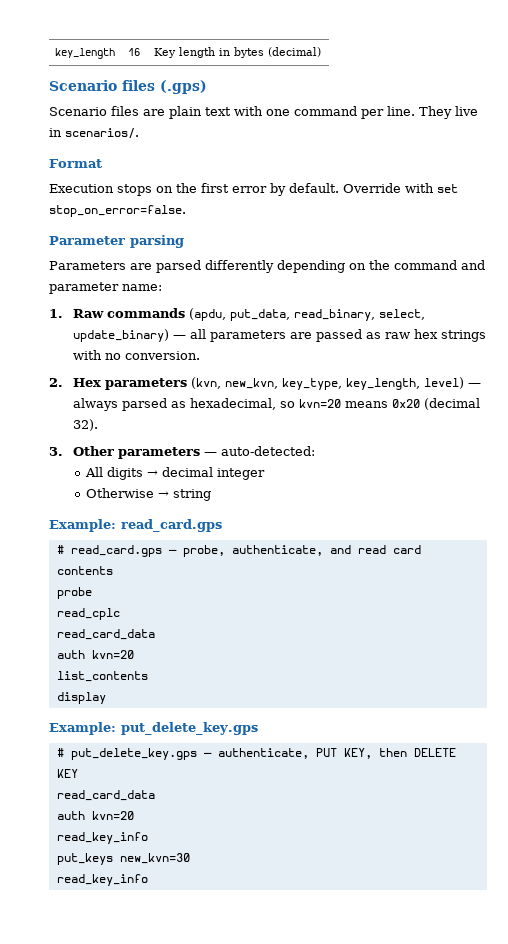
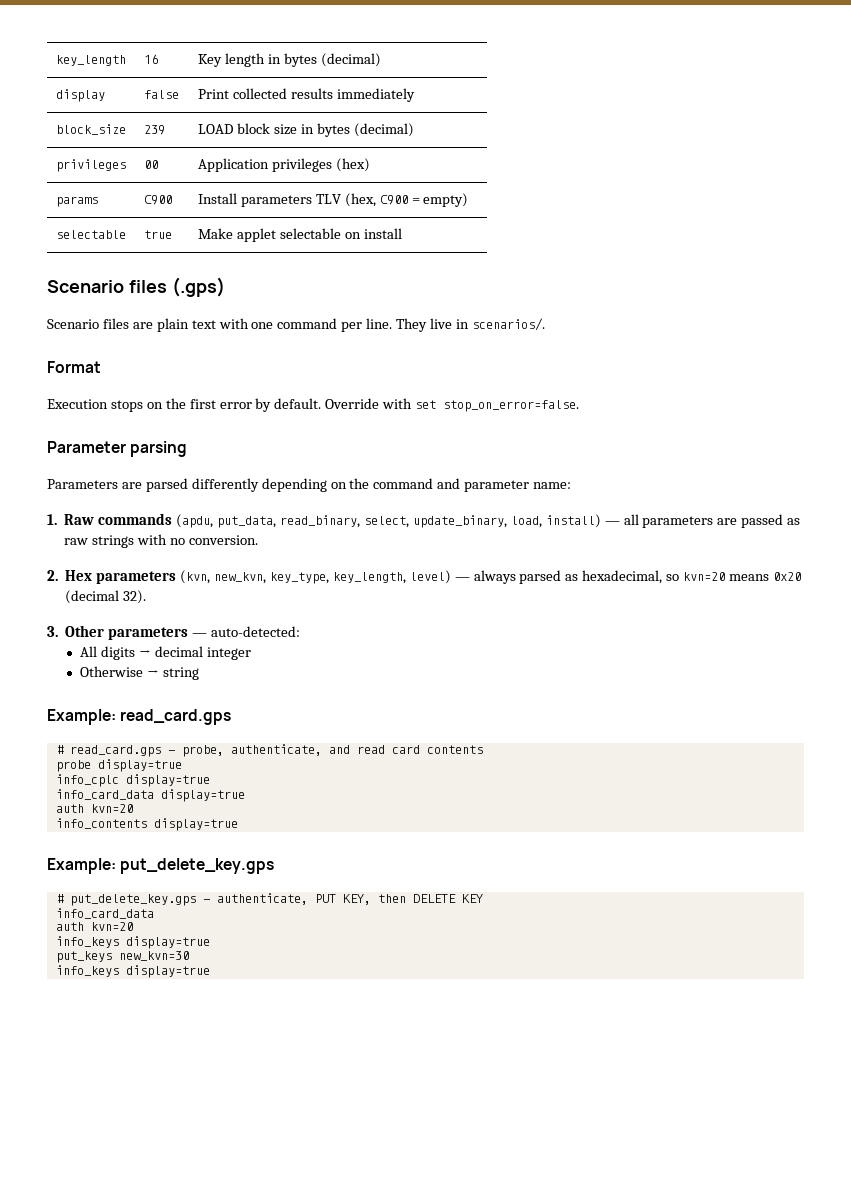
+ display | false | Print collected results immediately
+ block_size | 239 | LOAD block size in bytes (decimal)
+ privileges | 00 | Application privileges (hex)
+ params | C900 | Install parameters TLV (hex, C900 = empty)
+ selectable | true | Make applet selectable on install
- 1. Raw commands (apdu, put_data, read_binary, select, update_binary) — all parameters are passed as raw hex strings with no conversion.
+ 1. Raw commands (apdu, put_data, read_binary, select, update_binary, load, install) — all parameters are passed as raw strings with no conversion.
- probe
- read_cplc
- read_card_data
+ probe display=true
+ info_cplc display=true
+ info_card_data display=true
  auth kvn=20
- list_contents
- display
+ info_contents display=true
  # put_delete_key.gps — authenticate, PUT KEY, then DELETE KEY
- read_card_data
+ info_card_data
  auth kvn=20
- read_key_info
+ info_keys display=true
  put_keys new_kvn=30
- read_key_info
+ info_keys display=true

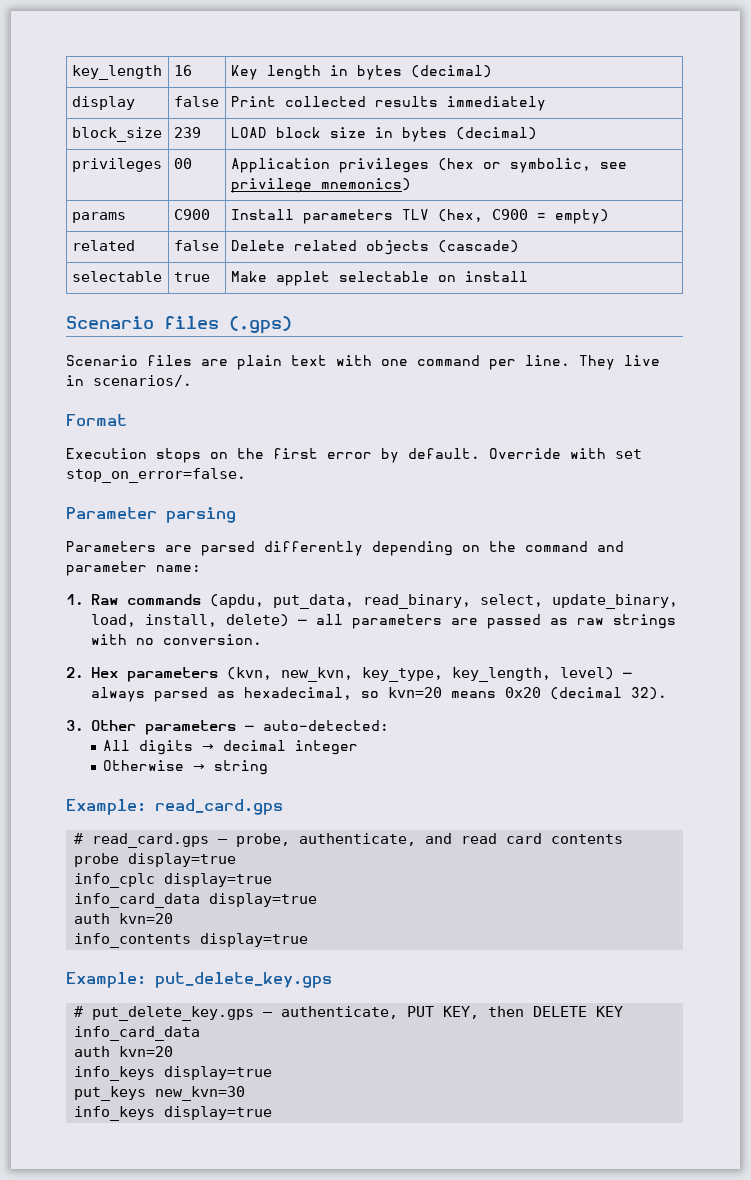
- privileges | 00 | Application privileges (hex)
+ privileges | 00 | Application privileges (hex or symbolic, see privilege mnemonics)
+ related | false | Delete related objects (cascade)
- 1. Raw commands (apdu, put_data, read_binary, select, update_binary, load, install) — all parameters are passed as raw strings with no conversion.
+ 1. Raw commands (apdu, put_data, read_binary, select, update_binary, load, install, delete) — all parameters are passed as raw strings with no conversion.

